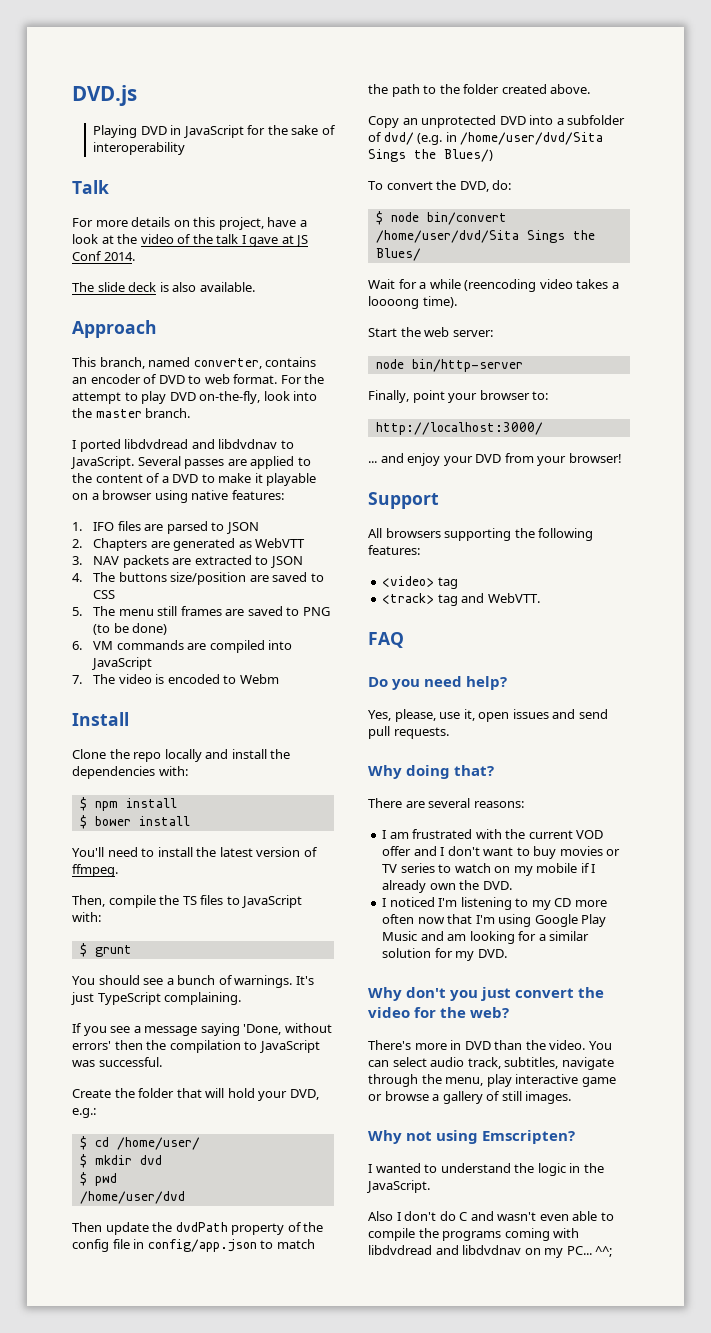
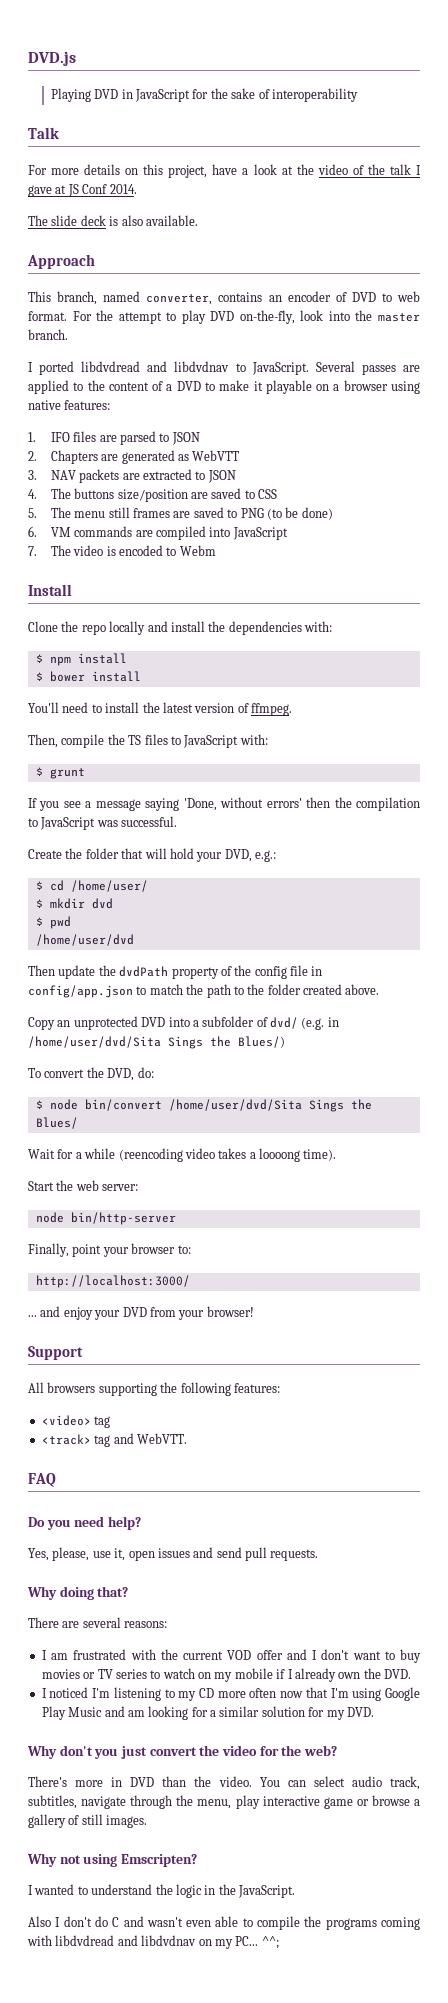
- You should see a bunch of warnings. It's just TypeScript complaining.

